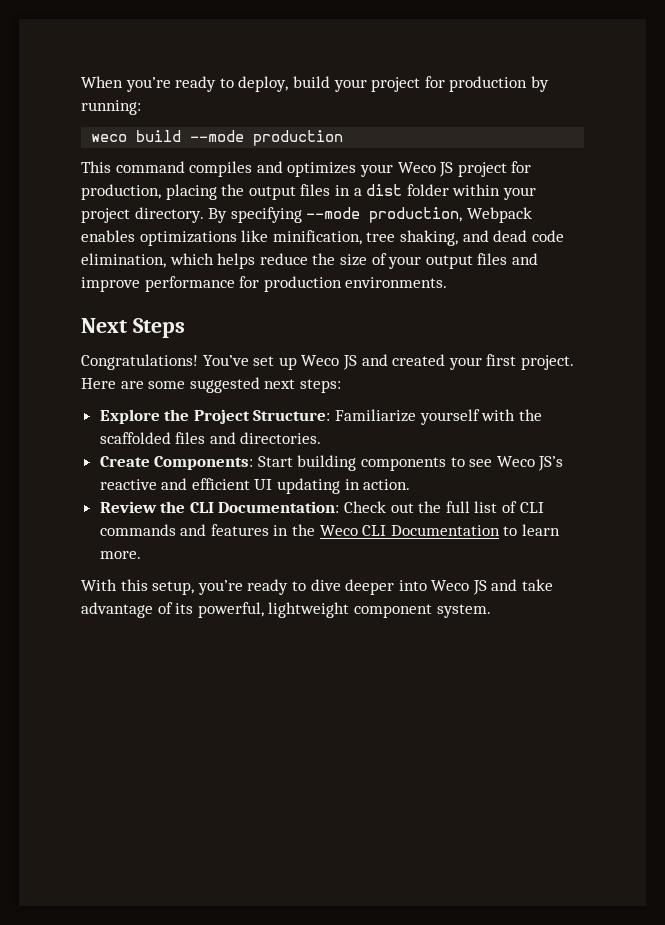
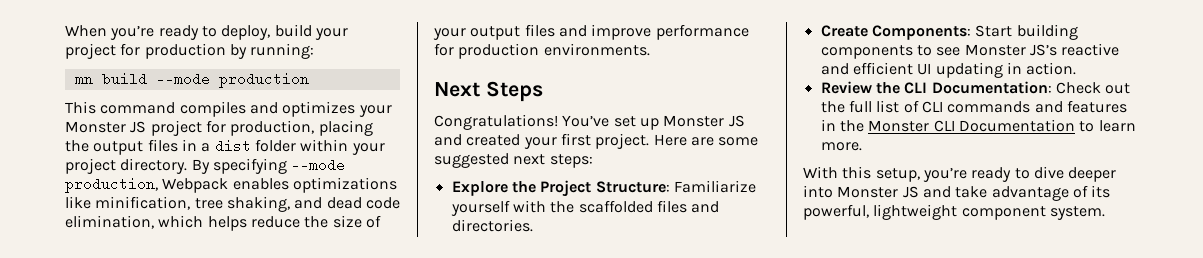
- weco build --mode production
+ mn build --mode production
- This command compiles and optimizes your Weco JS project for production, placing the output files in a dist folder within your project directory.
+ This command compiles and optimizes your Monster JS project for production, placing the output files in a dist folder within your project directory.
- You’ve set up Weco JS and created your first project.
+ You’ve set up Monster JS and created your first project.
- Create Components: Start building components to see Weco JS’s reactive and efficient UI updating in action.
+ Create Components: Start building components to see Monster JS’s reactive and efficient UI updating in action.
- Review the CLI Documentation: Check out the full list of CLI commands and features in the Weco CLI Documentation to learn more.
+ Review the CLI Documentation: Check out the full list of CLI commands and features in the Monster CLI Documentation to learn more.
- With this setup, you’re ready to dive deeper into Weco JS and take advantage of its powerful, lightweight component system.
+ With this setup, you’re ready to dive deeper into Monster JS and take advantage of its powerful, lightweight component system.

